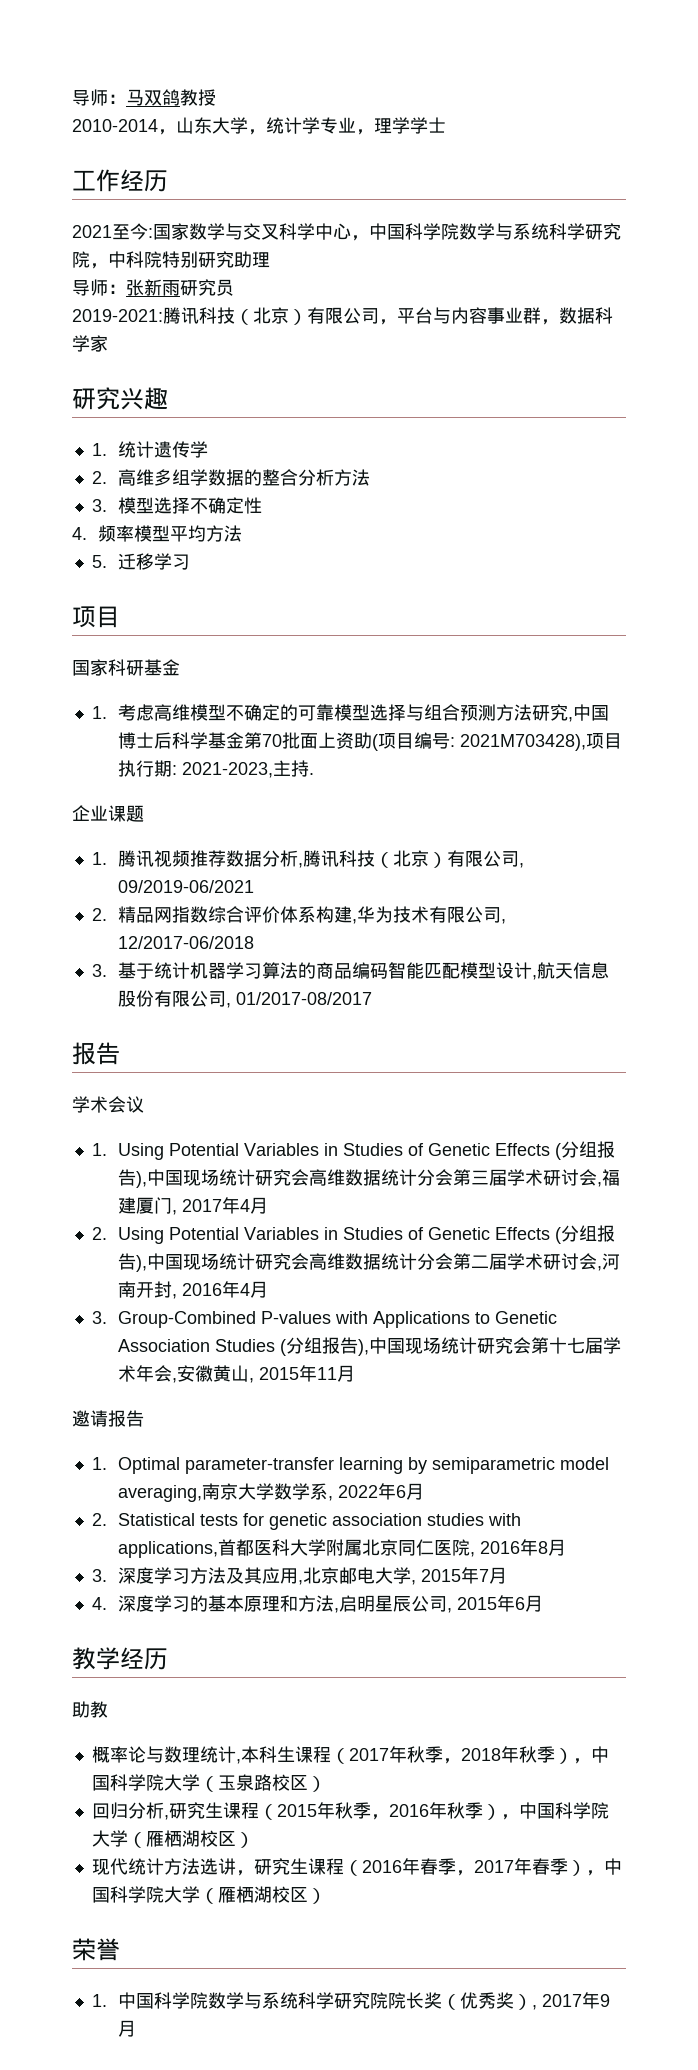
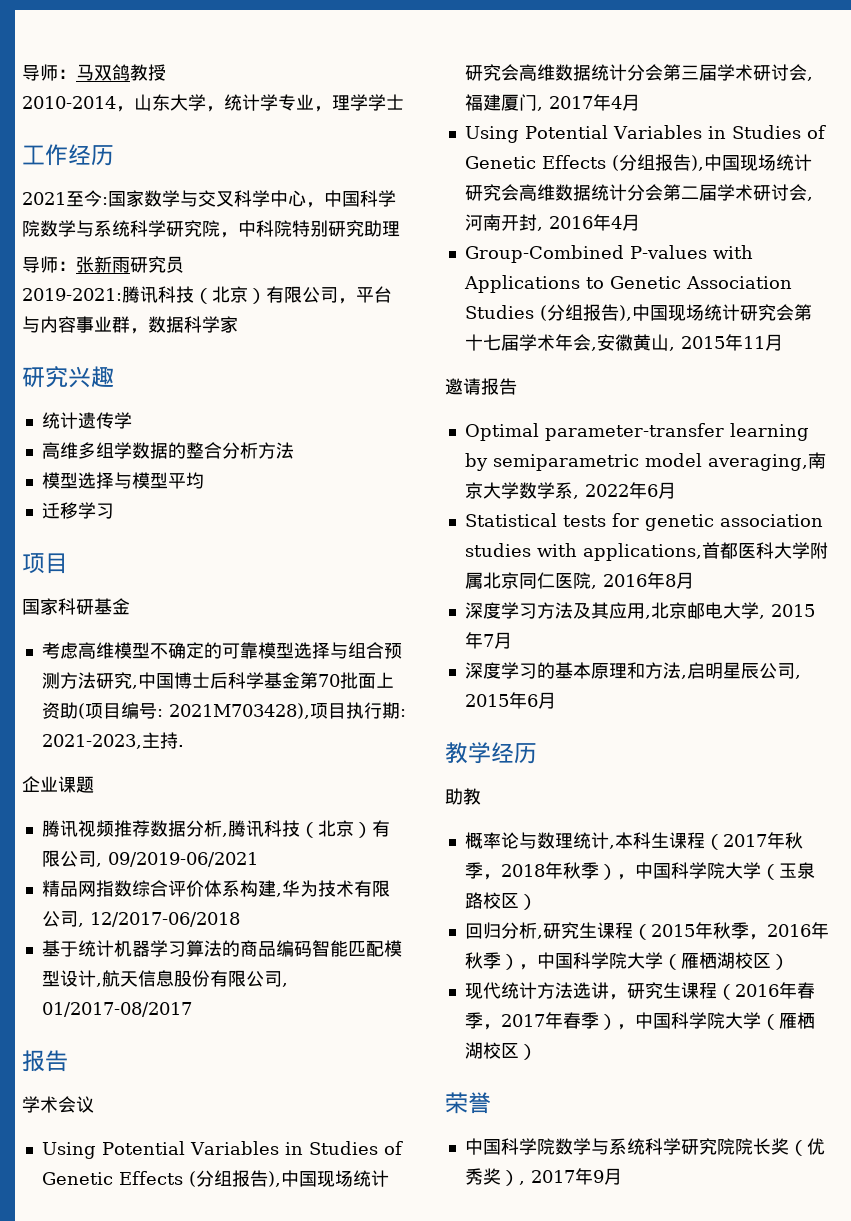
- 1.统计遗传学
+ 统计遗传学
- 2.高维多组学数据的整合分析方法
+ 高维多组学数据的整合分析方法
- 3.模型选择不确定性
- 4.频率模型平均方法
- 5.迁移学习
+ 模型选择与模型平均
+ 迁移学习
- 1.考虑高维模型不确定的可靠模型选择与组合预测方法研究,中国博士后科学基金第70批面上资助(项目编号: 2021M703428),项目执行期: 2021-2023,主持.
+ 考虑高维模型不确定的可靠模型选择与组合预测方法研究,中国博士后科学基金第70批面上资助(项目编号: 2021M703428),项目执行期: 2021-2023,主持.
- 1.腾讯视频推荐数据分析,腾讯科技（北京）有限公司, 09/2019-06/2021
+ 腾讯视频推荐数据分析,腾讯科技（北京）有限公司, 09/2019-06/2021
- 2.精品网指数综合评价体系构建,华为技术有限公司, 12/2017-06/2018
+ 精品网指数综合评价体系构建,华为技术有限公司, 12/2017-06/2018
- 3.基于统计机器学习算法的商品编码智能匹配模型设计,航天信息股份有限公司, 01/2017-08/2017
+ 基于统计机器学习算法的商品编码智能匹配模型设计,航天信息股份有限公司, 01/2017-08/2017
- 1. Using Potential Variables in Studies of Genetic Effects (分组报告),中国现场统计研究会高维数据统计分会第三届学术研讨会,福建厦门, 2017年4月
+ Using Potential Variables in Studies of Genetic Effects (分组报告),中国现场统计研究会高维数据统计分会第三届学术研讨会,福建厦门, 2017年4月
- 2. Using Potential Variables in Studies of Genetic Effects (分组报告),中国现场统计研究会高维数据统计分会第二届学术研讨会,河南开封, 2016年4月
+ Using Potential Variables in Studies of Genetic Effects (分组报告),中国现场统计研究会高维数据统计分会第二届学术研讨会,河南开封, 2016年4月
- 3. Group-Combined P-values with Applications to Genetic Association Studies (分组报告),中国现场统计研究会第十七届学术年会,安徽黄山, 2015年11月
+ Group-Combined P-values with Applications to Genetic Association Studies (分组报告),中国现场统计研究会第十七届学术年会,安徽黄山, 2015年11月
- 1. Optimal parameter-transfer learning by semiparametric model averaging,南京大学数学系, 2022年6月
+ Optimal parameter-transfer learning by semiparametric model averaging,南京大学数学系, 2022年6月
- 2. Statistical tests for genetic association studies with applications,首都医科大学附属北京同仁医院, 2016年8月
+ Statistical tests for genetic association studies with applications,首都医科大学附属北京同仁医院, 2016年8月
- 3.深度学习方法及其应用,北京邮电大学, 2015年7月
+ 深度学习方法及其应用,北京邮电大学, 2015年7月
- 4.深度学习的基本原理和方法,启明星辰公司, 2015年6月
+ 深度学习的基本原理和方法,启明星辰公司, 2015年6月
- 1.中国科学院数学与系统科学研究院院长奖（优秀奖）, 2017年9月
+ 中国科学院数学与系统科学研究院院长奖（优秀奖）, 2017年9月

